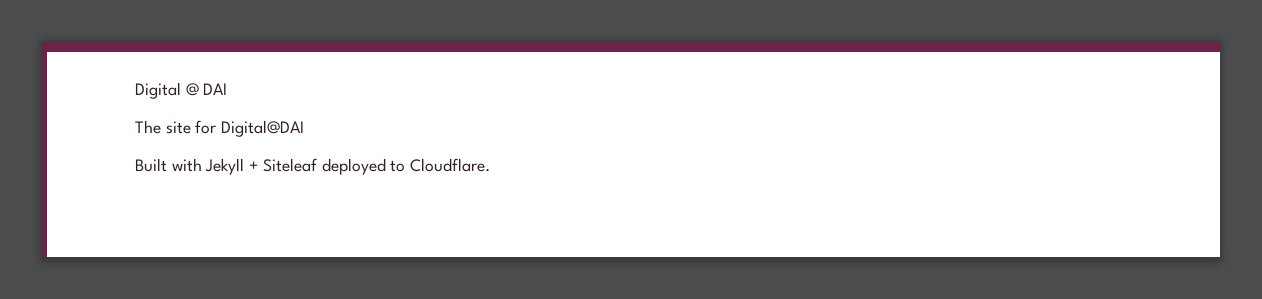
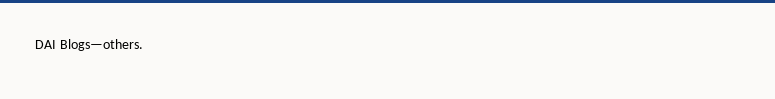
- Digital @ DAI
- The site for Digital@DAI
- Built with Jekyll + Siteleaf deployed to Cloudflare.
+ DAI Blogs—others.

